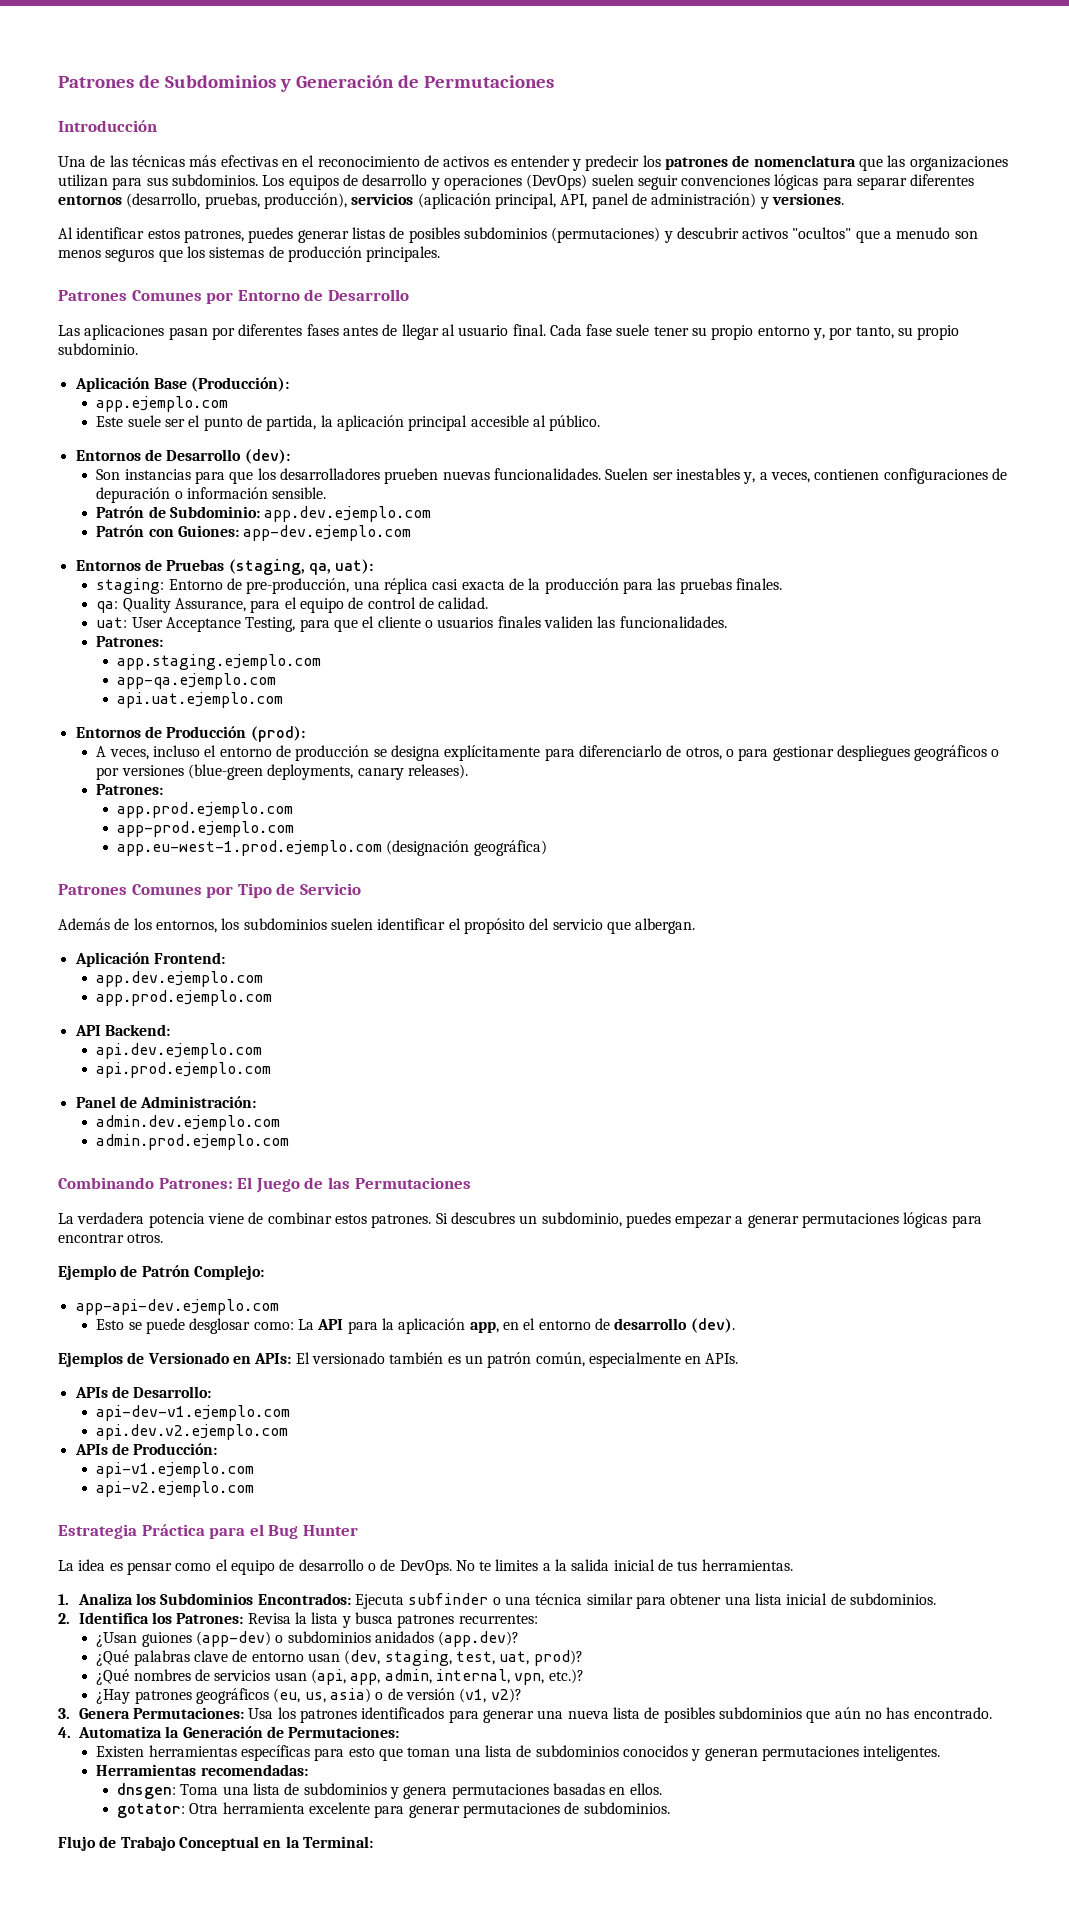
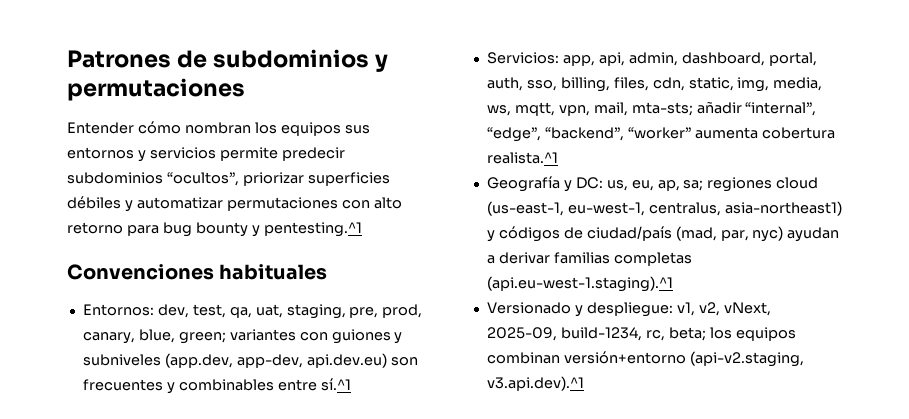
- Patrones de Subdominios y Generación de Permutaciones
- Introducción
- Una de las técnicas más efectivas en el reconocimiento de activos es entender y predecir los patrones de nomenclatura que las organizaciones utilizan para sus subdominios. Los equipos de desarrollo y operaciones (DevOps) suelen seguir convenciones lógicas para separar diferentes entornos (desarrollo, pruebas, producción), servicios (aplicación principal, API, panel de administración) y versiones.
- Al identificar estos patrones, puedes generar listas de posibles subdominios (permutaciones) y descubrir activos "ocultos" que a menudo son menos seguros que los sistemas de producción principales.
- Patrones Comunes por Entorno de Desarrollo
- Las aplicaciones pasan por diferentes fases antes de llegar al usuario final. Cada fase suele tener su propio entorno y, por tanto, su propio subdominio.
- Aplicación Base (Producción):
- app.ejemplo.com
- Este suele ser el punto de partida, la aplicación principal accesible al público.
- Entornos de Desarrollo (dev):
- Son instancias para que los desarrolladores prueben nuevas funcionalidades. Suelen ser inestables y, a veces, contienen configuraciones de depuración o información sensible.
- Patrón de Subdominio: app.dev.ejemplo.com
- Patrón con Guiones: app-dev.ejemplo.com
- Entornos de Pruebas (staging, qa, uat):
- staging: Entorno de pre-producción, una réplica casi exacta de la producción para las pruebas finales.
- qa: Quality Assurance, para el equipo de control de calidad.
- uat: User Acceptance Testing, para que el cliente o usuarios finales validen las funcionalidades.
- Patrones:
- app.staging.ejemplo.com
- app-qa.ejemplo.com
- api.uat.ejemplo.com
- Entornos de Producción (prod):
- A veces, incluso el entorno de producción se designa explícitamente para diferenciarlo de otros, o para gestionar despliegues geográficos o por versiones (blue-green deployments, canary releases).
- Patrones:
- app.prod.ejemplo.com
- app-prod.ejemplo.com
- app.eu-west-1.prod.ejemplo.com (designación geográfica)
- Patrones Comunes por Tipo de Servicio
- Además de los entornos, los subdominios suelen identificar el propósito del servicio que albergan.
- Aplicación Frontend:
- app.dev.ejemplo.com
- app.prod.ejemplo.com
- API Backend:
- api.dev.ejemplo.com
- api.prod.ejemplo.com
- Panel de Administración:
- admin.dev.ejemplo.com
- admin.prod.ejemplo.com
- Combinando Patrones: El Juego de las Permutaciones
- La verdadera potencia viene de combinar estos patrones. Si descubres un subdominio, puedes empezar a generar permutaciones lógicas para encontrar otros.
- Ejemplo de Patrón Complejo:
- app-api-dev.ejemplo.com
- Esto se puede desglosar como: La API para la aplicación app, en el entorno de desarrollo (dev).
- Ejemplos de Versionado en APIs: El versionado también es un patrón común, especialmente en APIs.
- APIs de Desarrollo:
- api-dev-v1.ejemplo.com
- api.dev.v2.ejemplo.com
- APIs de Producción:
- api-v1.ejemplo.com
- api-v2.ejemplo.com
- Estrategia Práctica para el Bug Hunter
- La idea es pensar como el equipo de desarrollo o de DevOps. No te limites a la salida inicial de tus herramientas.
- 1. Analiza los Subdominios Encontrados: Ejecuta subfinder o una técnica similar para obtener una lista inicial de subdominios.
- 2. Identifica los Patrones: Revisa la lista y busca patrones recurrentes:
- ¿Usan guiones (app-dev) o subdominios anidados (app.dev)?
- ¿Qué palabras clave de entorno usan (dev, staging, test, uat, prod)?
- ¿Qué nombres de servicios usan (api, app, admin, internal, vpn, etc.)?
- ¿Hay patrones geográficos (eu, us, asia) o de versión (v1, v2)?
- 3. Genera Permutaciones: Usa los patrones identificados para generar una nueva lista de posibles subdominios que aún no has encontrado.
- 4. Automatiza la Generación de Permutaciones:
- Existen herramientas específicas para esto que toman una lista de subdominios conocidos y generan permutaciones inteligentes.
- Herramientas recomendadas:
- dnsgen: Toma una lista de subdominios y genera permutaciones basadas en ellos.
- gotator: Otra herramienta excelente para generar permutaciones de subdominios.
- Flujo de Trabajo Conceptual en la Terminal:
+ Patrones de subdominios y permutaciones
+ Entender cómo nombran los equipos sus entornos y servicios permite predecir subdominios “ocultos”, priorizar superficies débiles y automatizar permutaciones con alto retorno para bug bounty y pentesting.^1
+ Convenciones habituales
+ Entornos: dev, test, qa, uat, staging, pre, prod, canary, blue, green; variantes con guiones y subniveles (app.dev, app-dev, api.dev.eu) son frecuentes y combinables entre sí.^1
+ Servicios: app, api, admin, dashboard, portal, auth, sso, billing, files, cdn, static, img, media, ws, mqtt, vpn, mail, mta-sts; añadir “internal”, “edge”, “backend”, “worker” aumenta cobertura realista.^1
+ Geografía y DC: us, eu, ap, sa; regiones cloud (us-east-1, eu-west-1, centralus, asia-northeast1) y códigos de ciudad/país (mad, par, nyc) ayudan a derivar familias completas (api.eu-west-1.staging).^1
+ Versionado y despliegue: v1, v2, vNext, 2025-09, build-1234, rc, beta; los equipos combinan versión+entorno (api-v2.staging, v3.api.dev).^1

